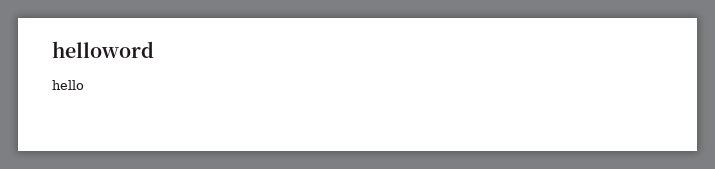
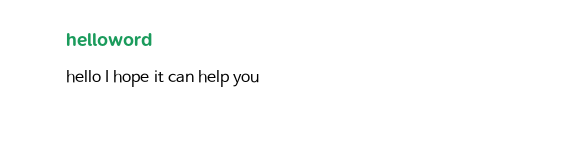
- hello
+ hello I hope it can help you

